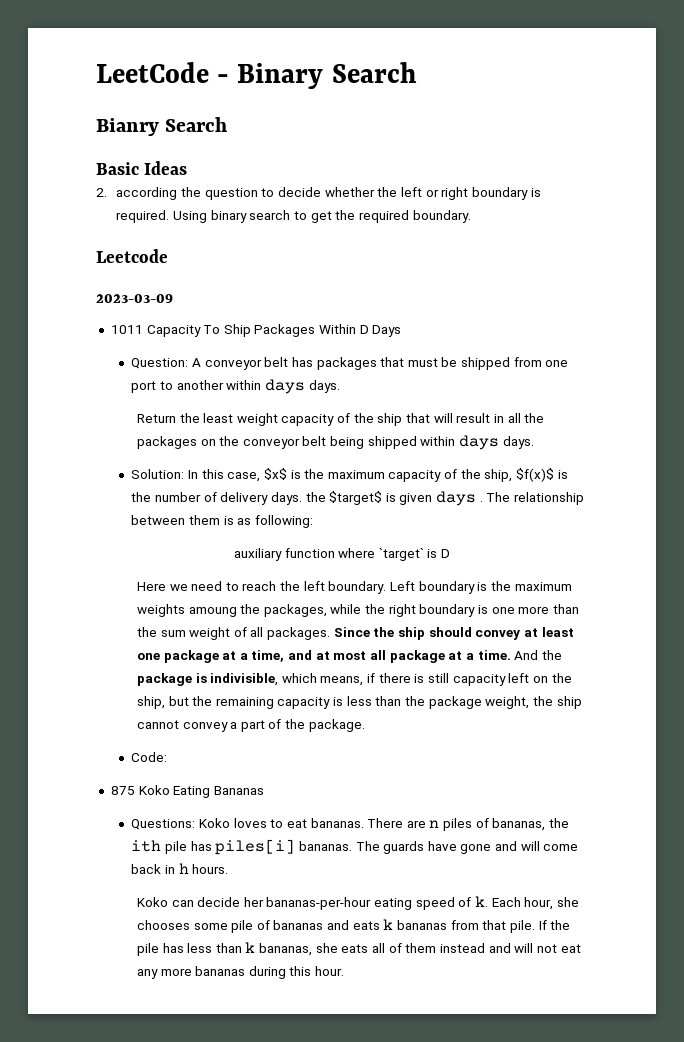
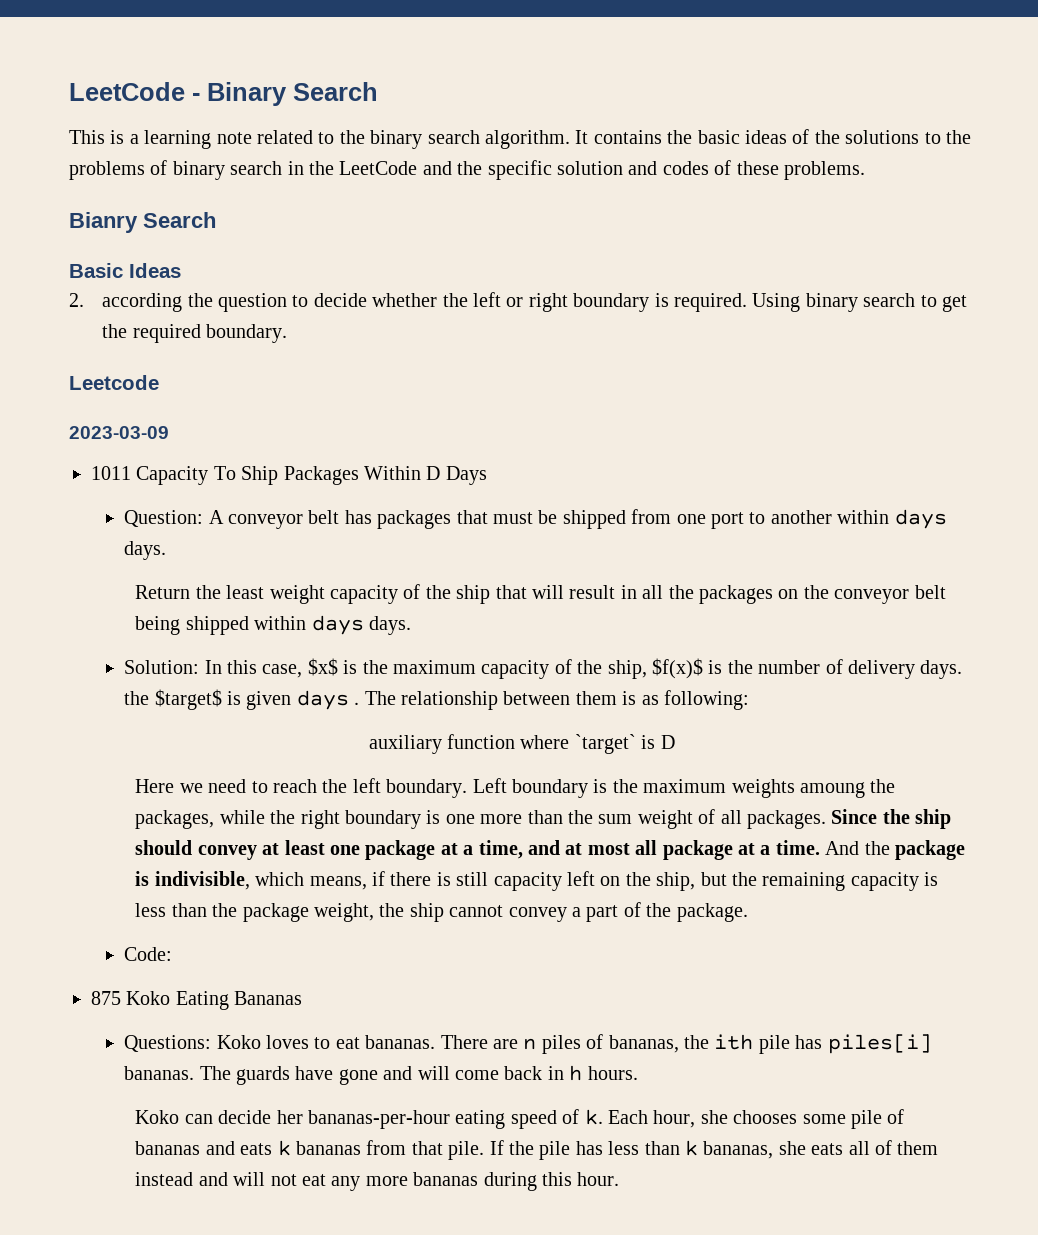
+ This is a learning note related to the binary search algorithm. It contains the basic ideas of the solutions to the problems of binary search in the LeetCode and the specific solution and codes of these problems.

